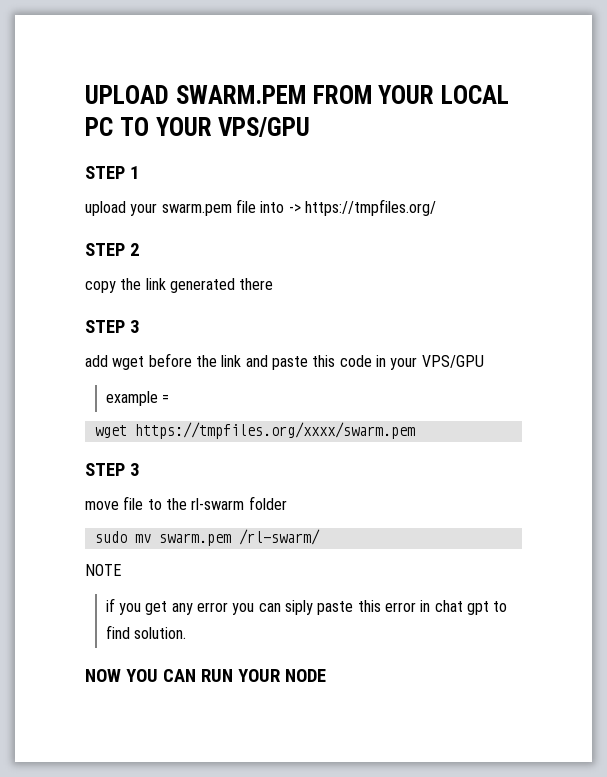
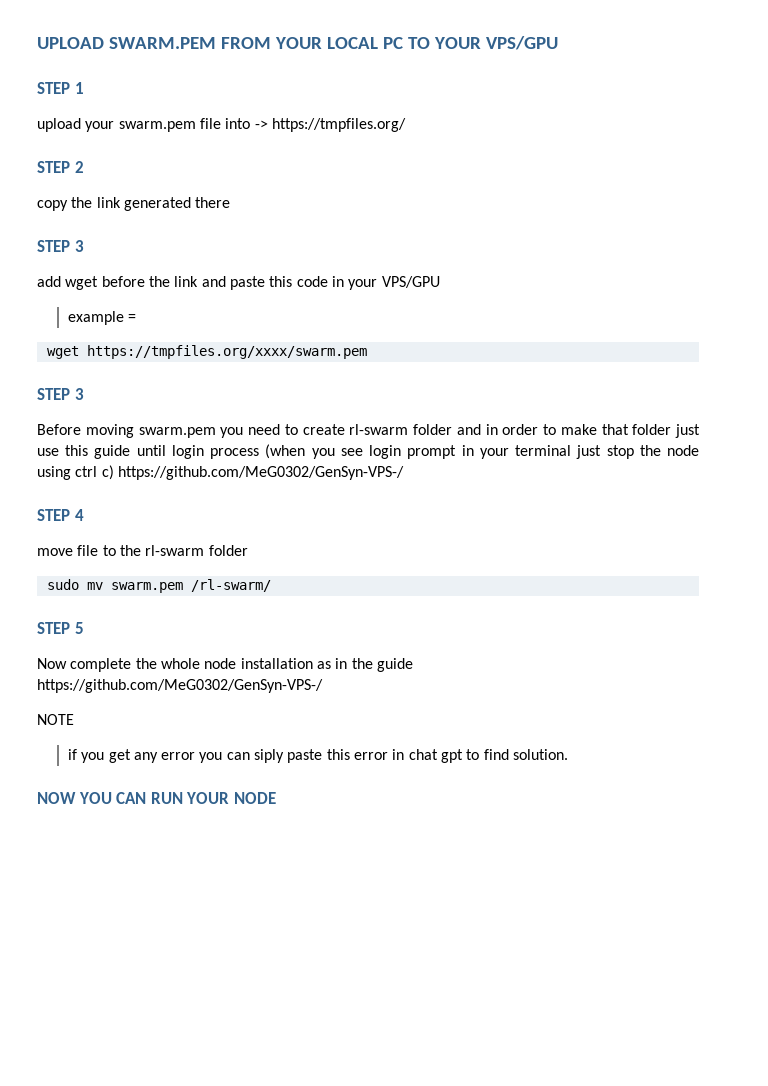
+ Before moving swarm.pem you need to create rl-swarm folder and in order to make that folder just use this guide until login process (when you see login prompt in your terminal just stop the node using ctrl c) https://github.com/MeG0302/GenSyn-VPS-/
+ STEP 4
+ STEP 5
+ Now complete the whole node installation as in the guide https://github.com/MeG0302/GenSyn-VPS-/

